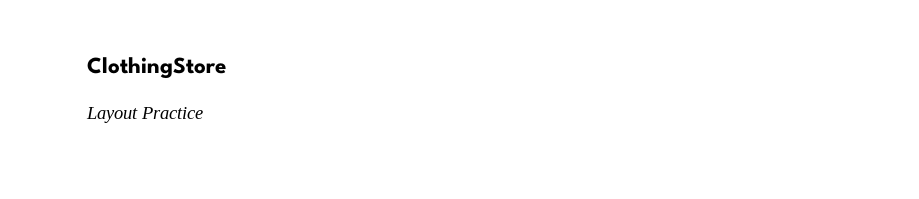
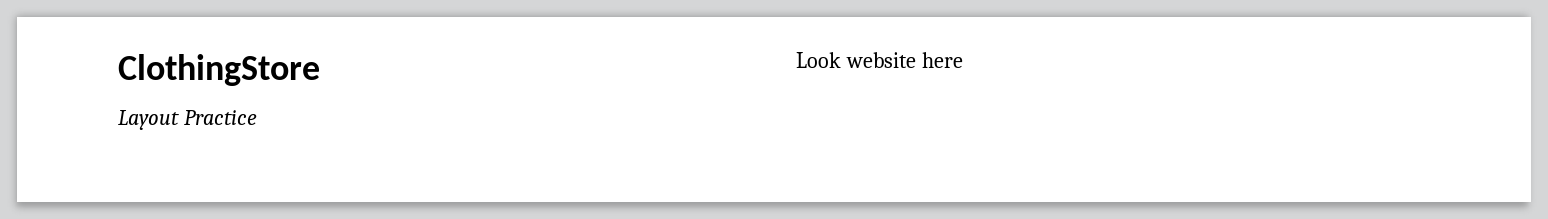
+ Look website here

